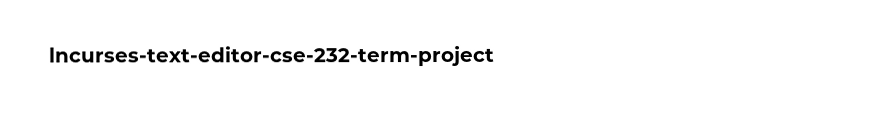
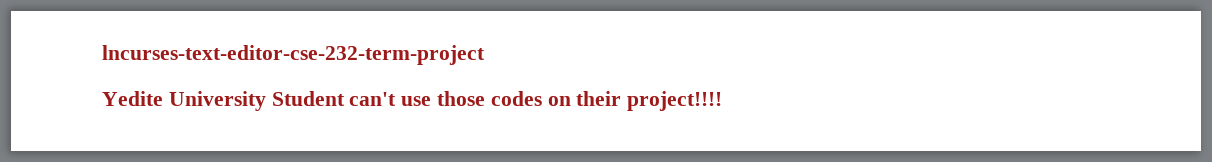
+ Yedite University Student can't use those codes on their project!!!!

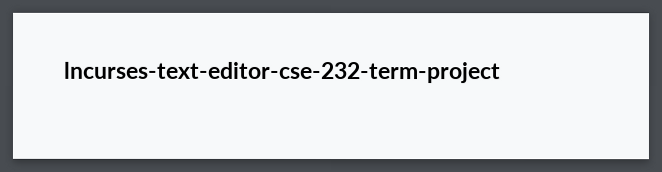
- Yedite University Student can't use those codes on their project!!!!

